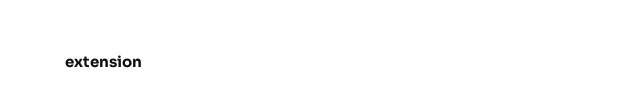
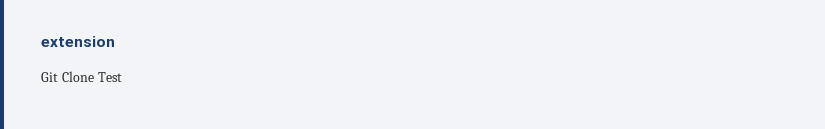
+ Git Clone Test

